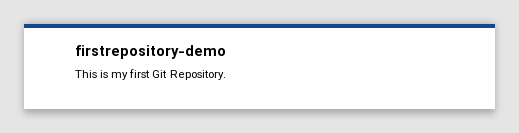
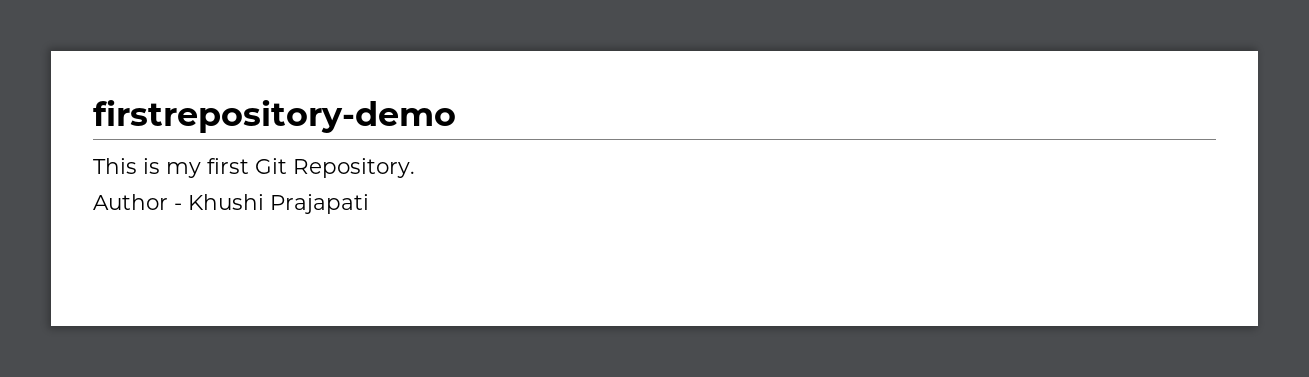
+ Author - Khushi Prajapati

